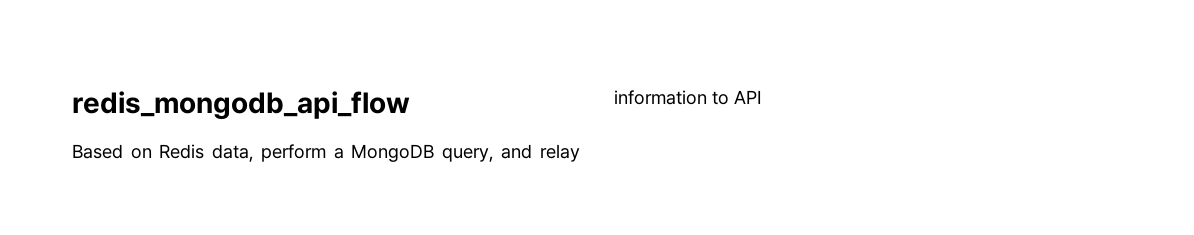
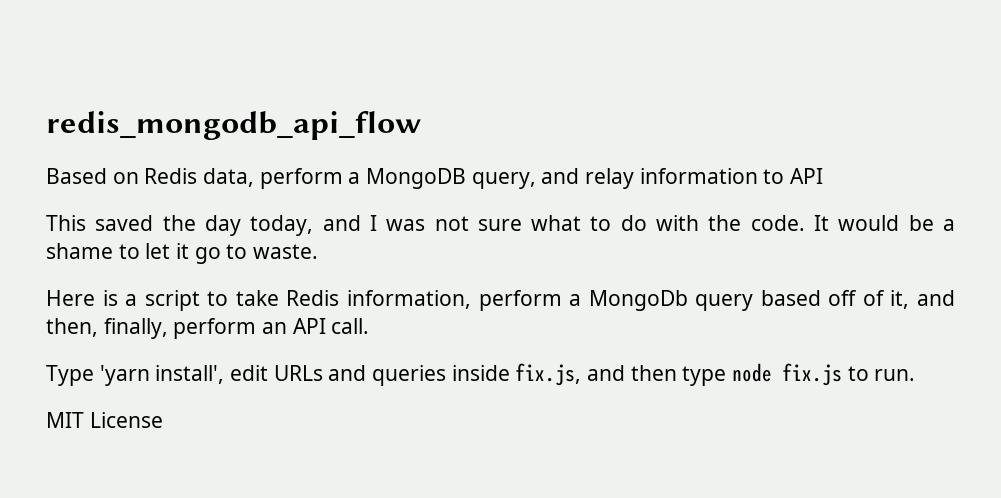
+ This saved the day today, and I was not sure what to do with the code. It would be a shame to let it go to waste.
+ Here is a script to take Redis information, perform a MongoDb query based off of it, and then, finally, perform an API call.
+ Type 'yarn install', edit URLs and queries inside fix.js, and then type node fix.js to run.
+ MIT License

